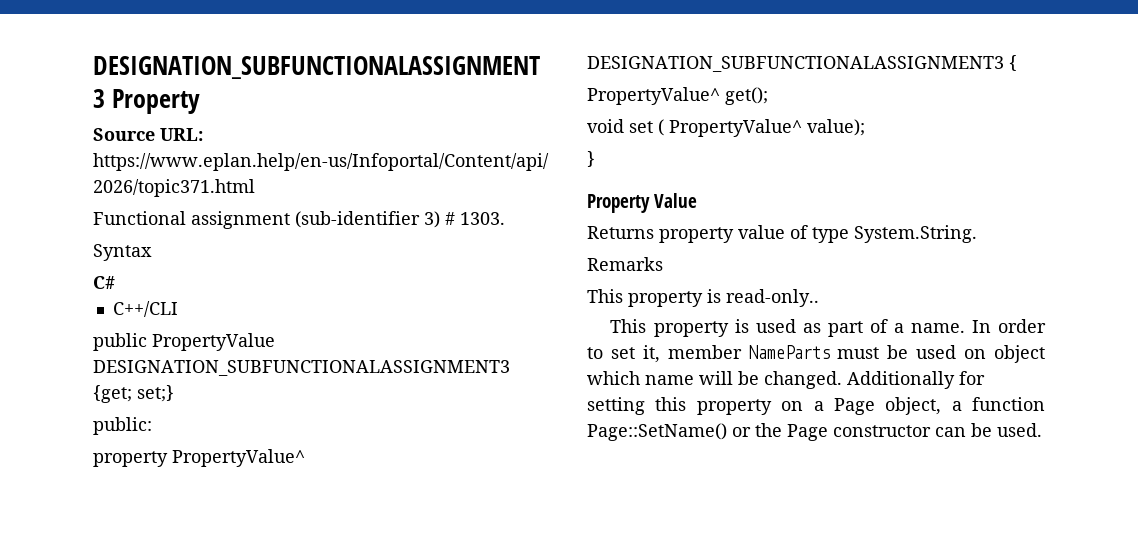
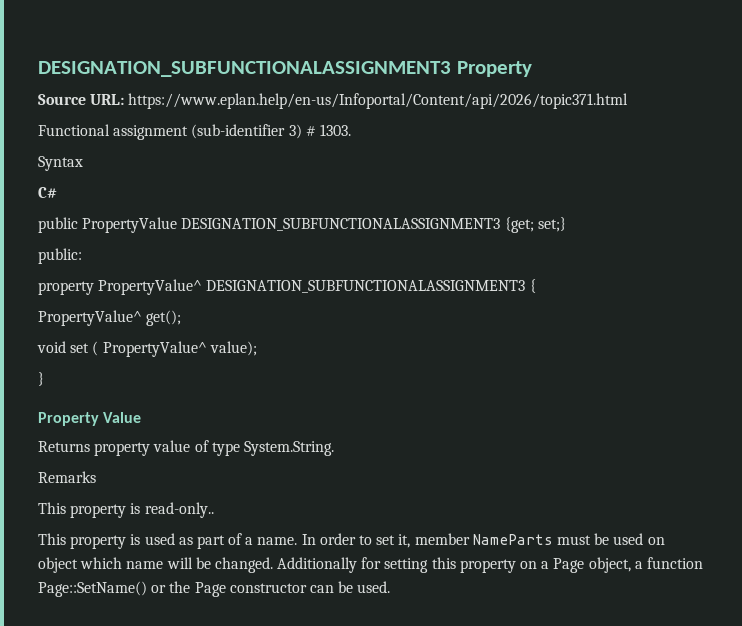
- C++/CLI

